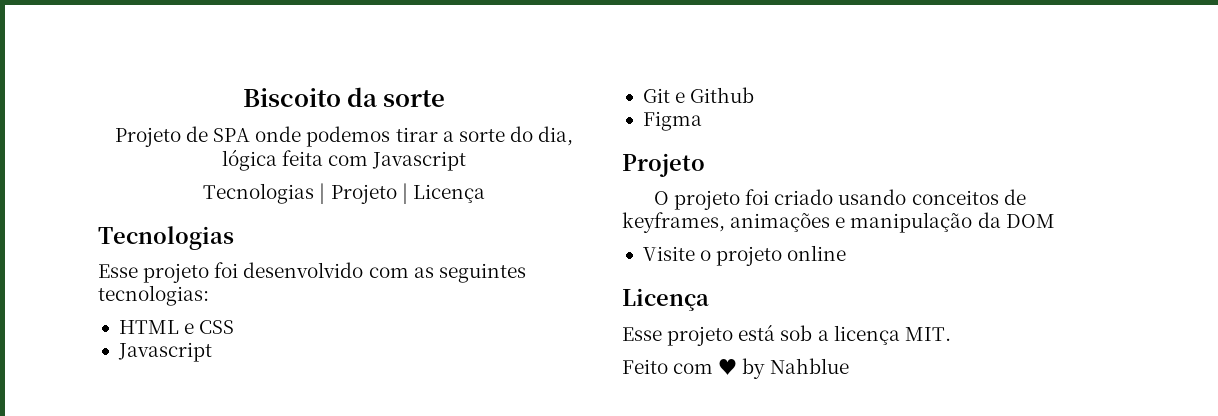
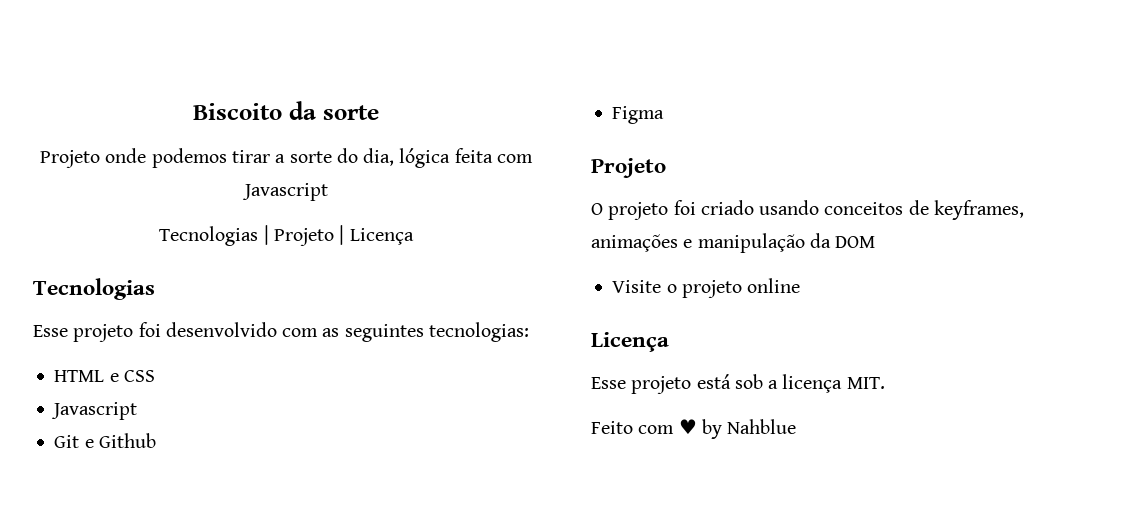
- Projeto de SPA onde podemos tirar a sorte do dia, lógica feita com Javascript
+ Projeto onde podemos tirar a sorte do dia, lógica feita com Javascript

